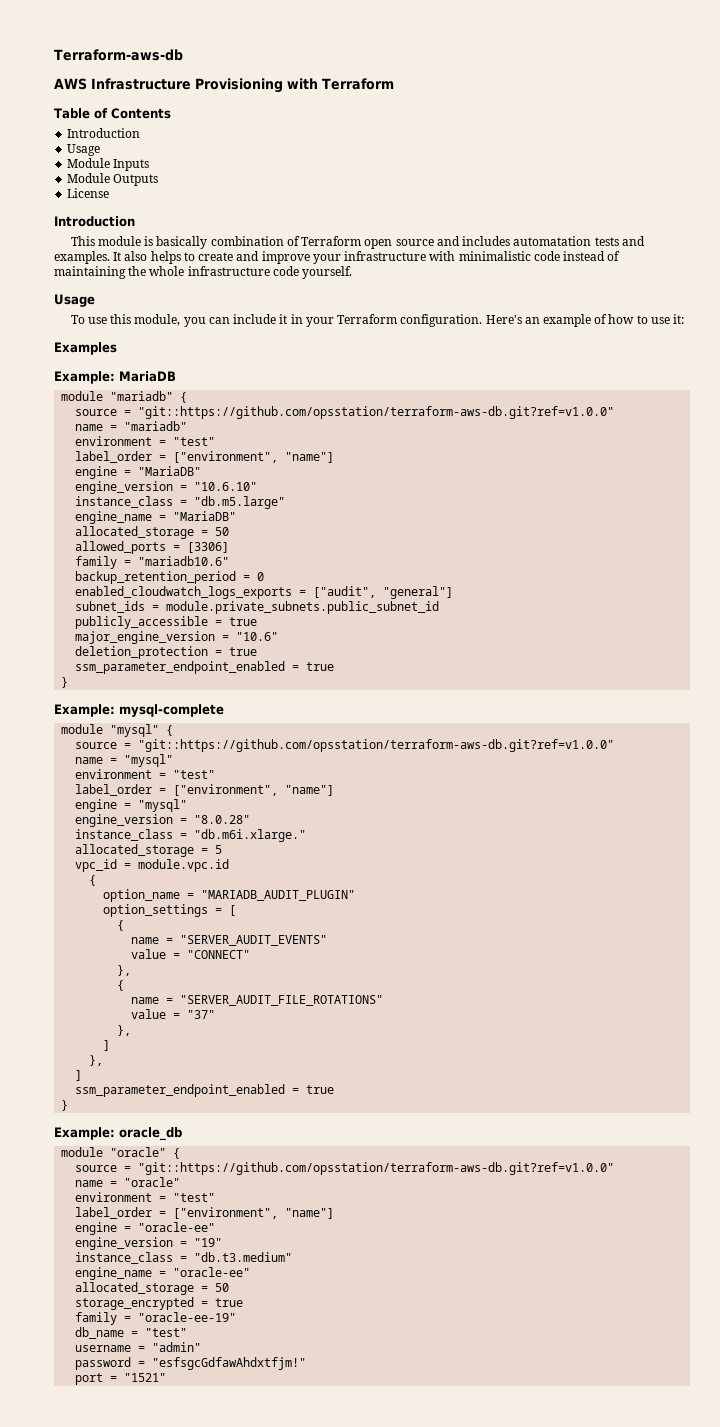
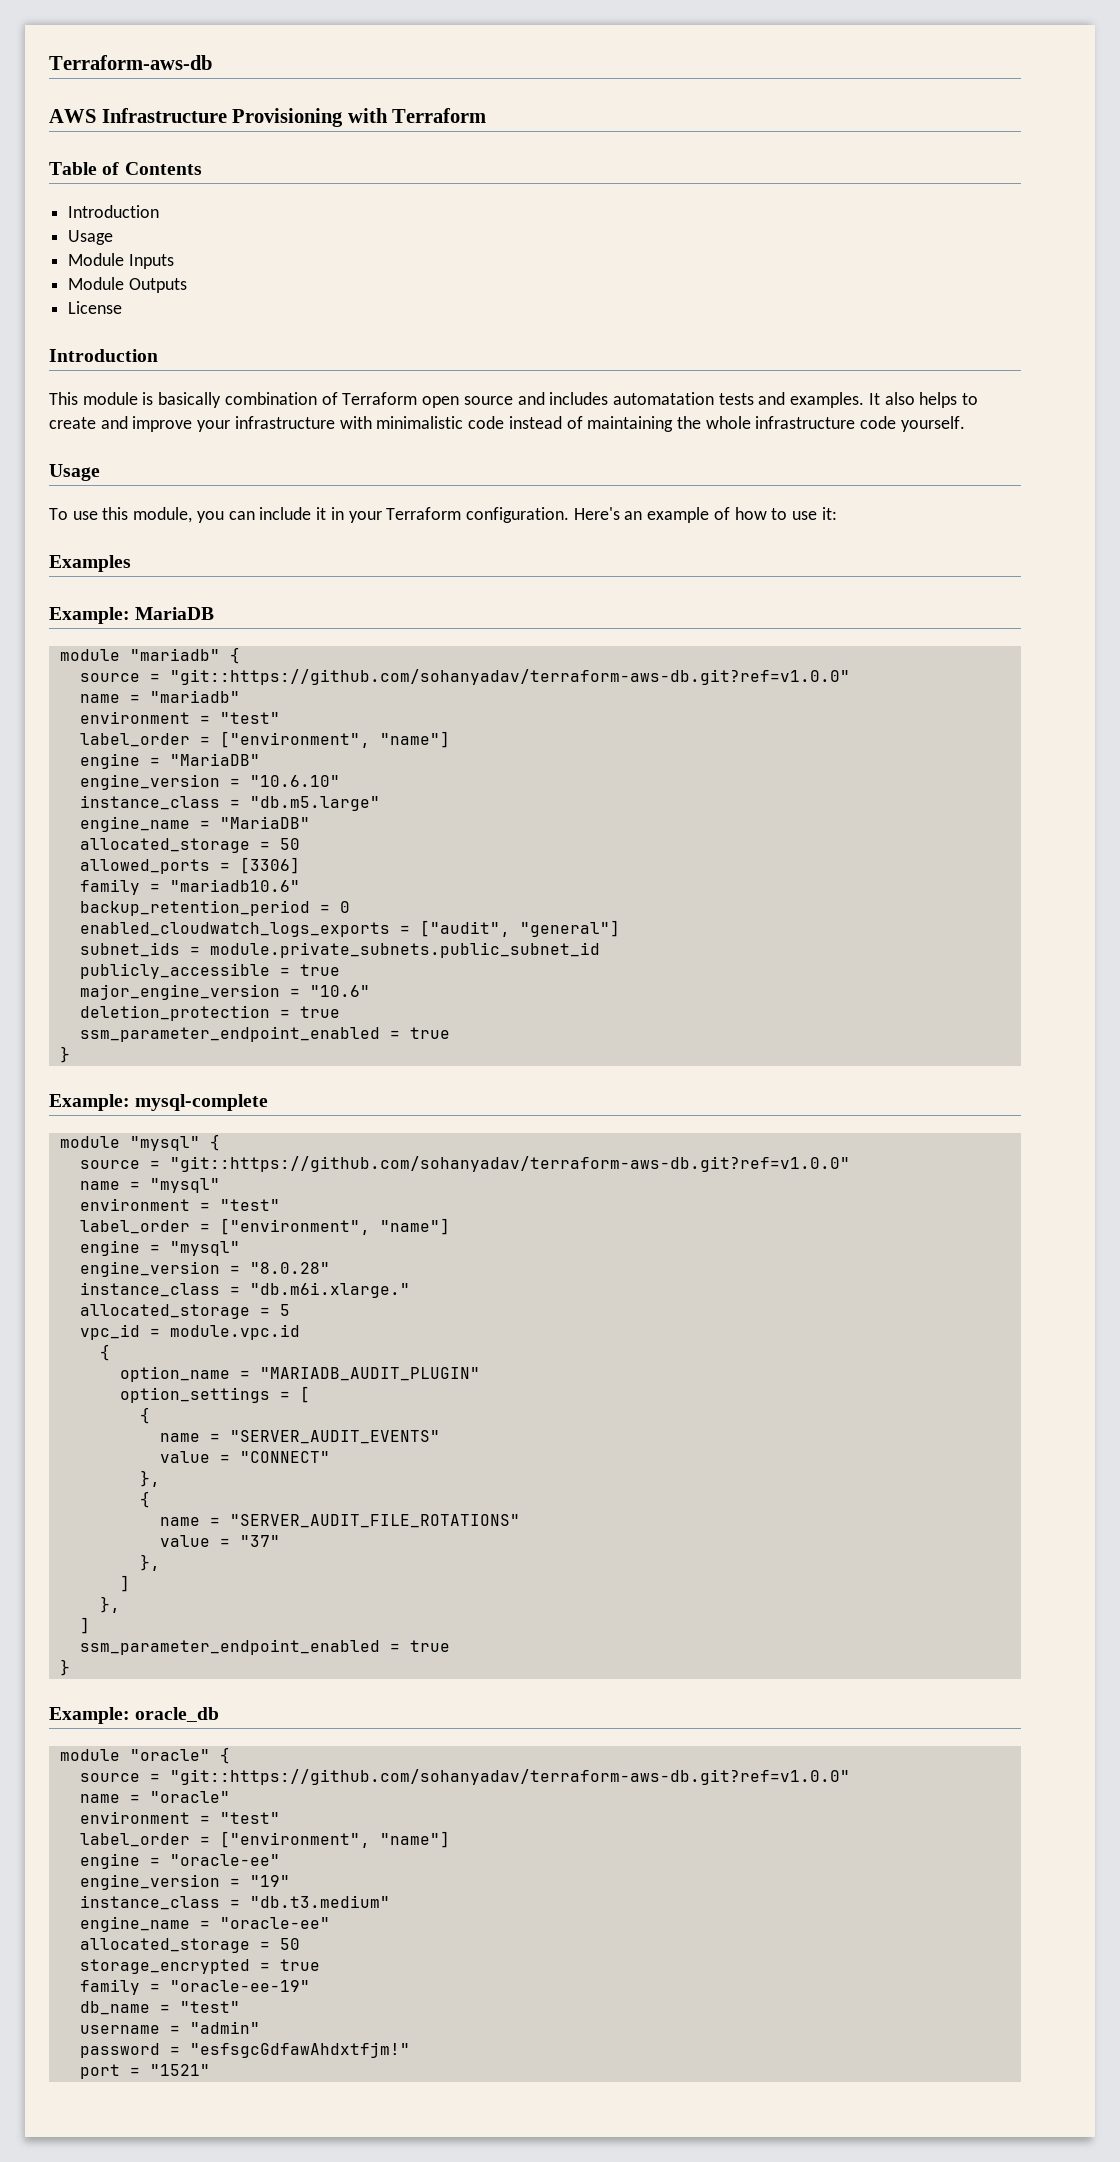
  module "mariadb" {
- source = "git::https://github.com/opsstation/terraform-aws-db.git?ref=v1.0.0"
+ source = "git::https://github.com/sohanyadav/terraform-aws-db.git?ref=v1.0.0"
  module "mysql" {
- source = "git::https://github.com/opsstation/terraform-aws-db.git?ref=v1.0.0"
+ source = "git::https://github.com/sohanyadav/terraform-aws-db.git?ref=v1.0.0"
  module "oracle" {
- source = "git::https://github.com/opsstation/terraform-aws-db.git?ref=v1.0.0"
+ source = "git::https://github.com/sohanyadav/terraform-aws-db.git?ref=v1.0.0"

